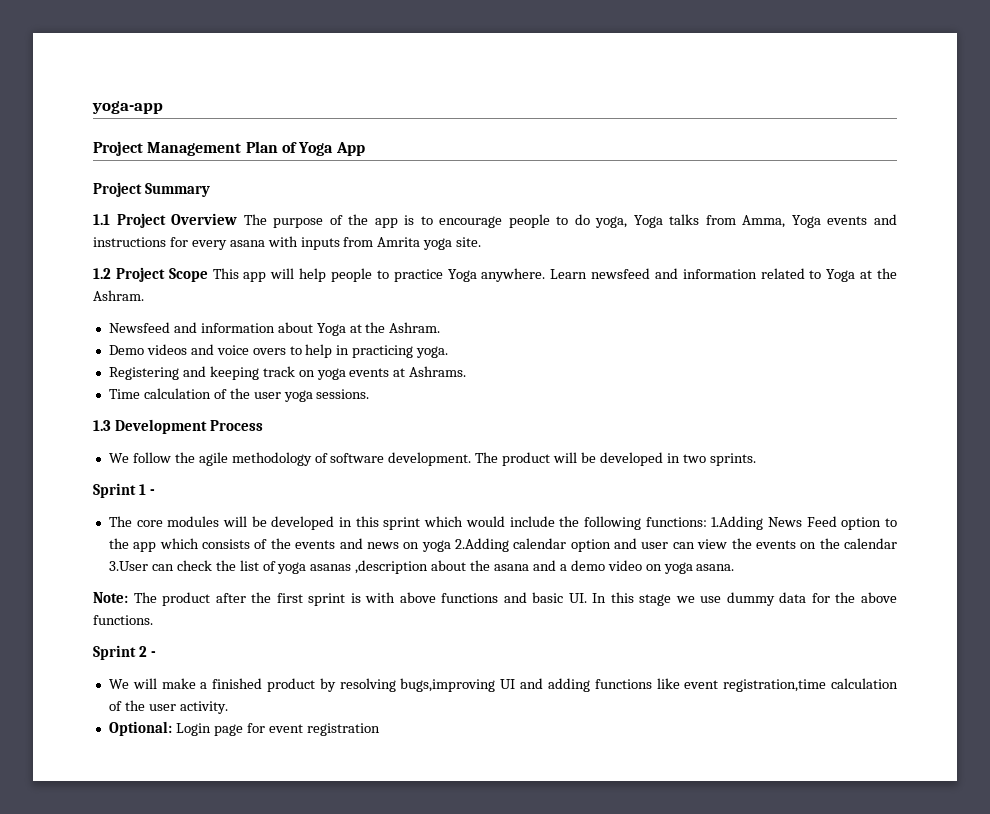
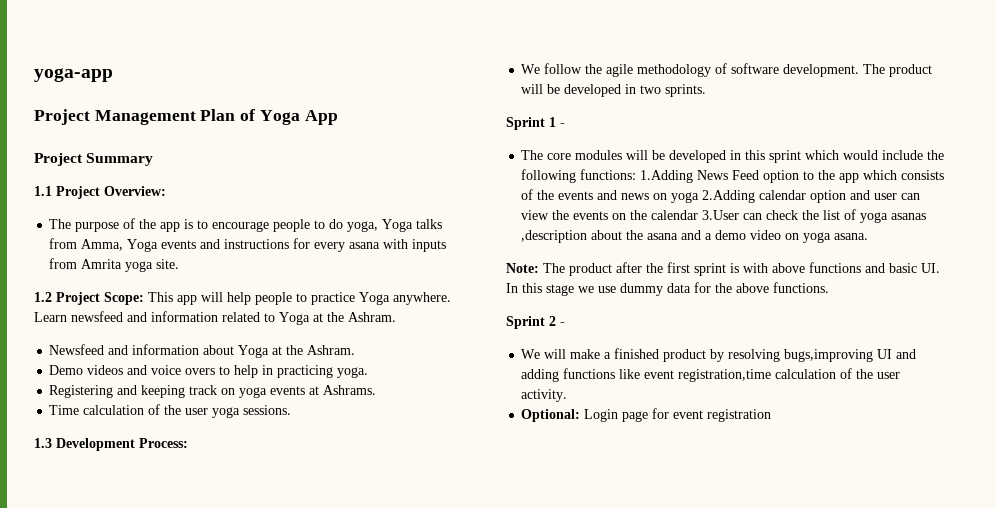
- 1.1 Project Overview The purpose of the app is to encourage people to do yoga, Yoga talks from Amma, Yoga events and instructions for every asana with inputs from Amrita yoga site.
+ 1.1 Project Overview:
+ The purpose of the app is to encourage people to do yoga, Yoga talks from Amma, Yoga events and instructions for every asana with inputs from Amrita yoga site.
- 1.2 Project Scope This app will help people to practice Yoga anywhere.
+ 1.2 Project Scope: This app will help people to practice Yoga anywhere.
- 1.3 Development Process
+ 1.3 Development Process:

